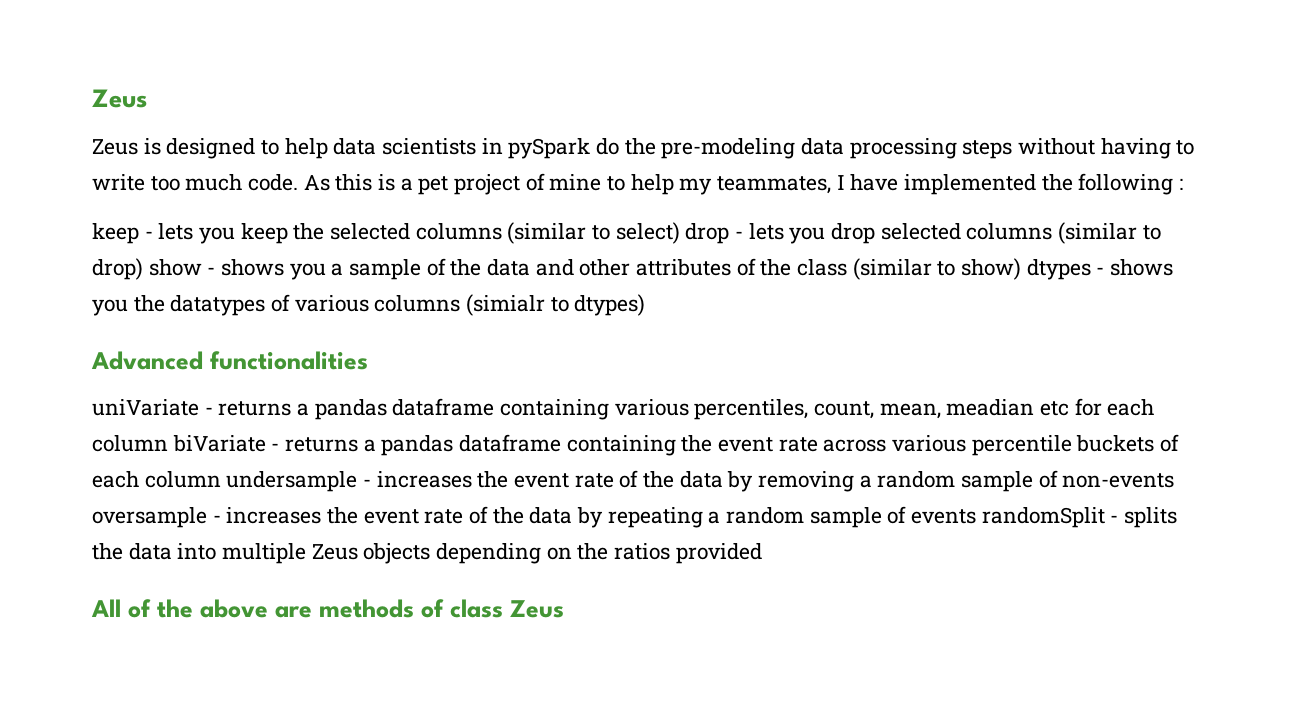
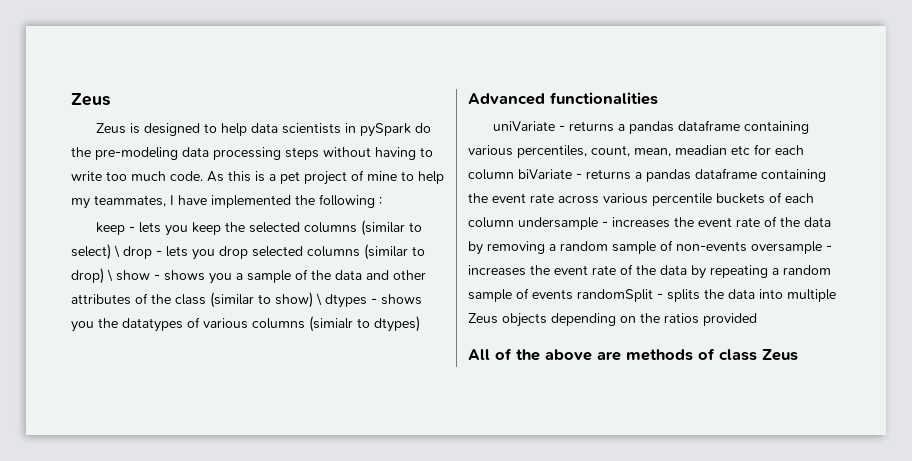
- keep - lets you keep the selected columns (similar to select) drop - lets you drop selected columns (similar to drop) show - shows you a sample of the data and other attributes of the class (similar to show) dtypes - shows you the datatypes of various columns (simialr to dtypes)
+ keep - lets you keep the selected columns (similar to select) \ drop - lets you drop selected columns (similar to drop) \ show - shows you a sample of the data and other attributes of the class (similar to show) \ dtypes - shows you the datatypes of various columns (simialr to dtypes)

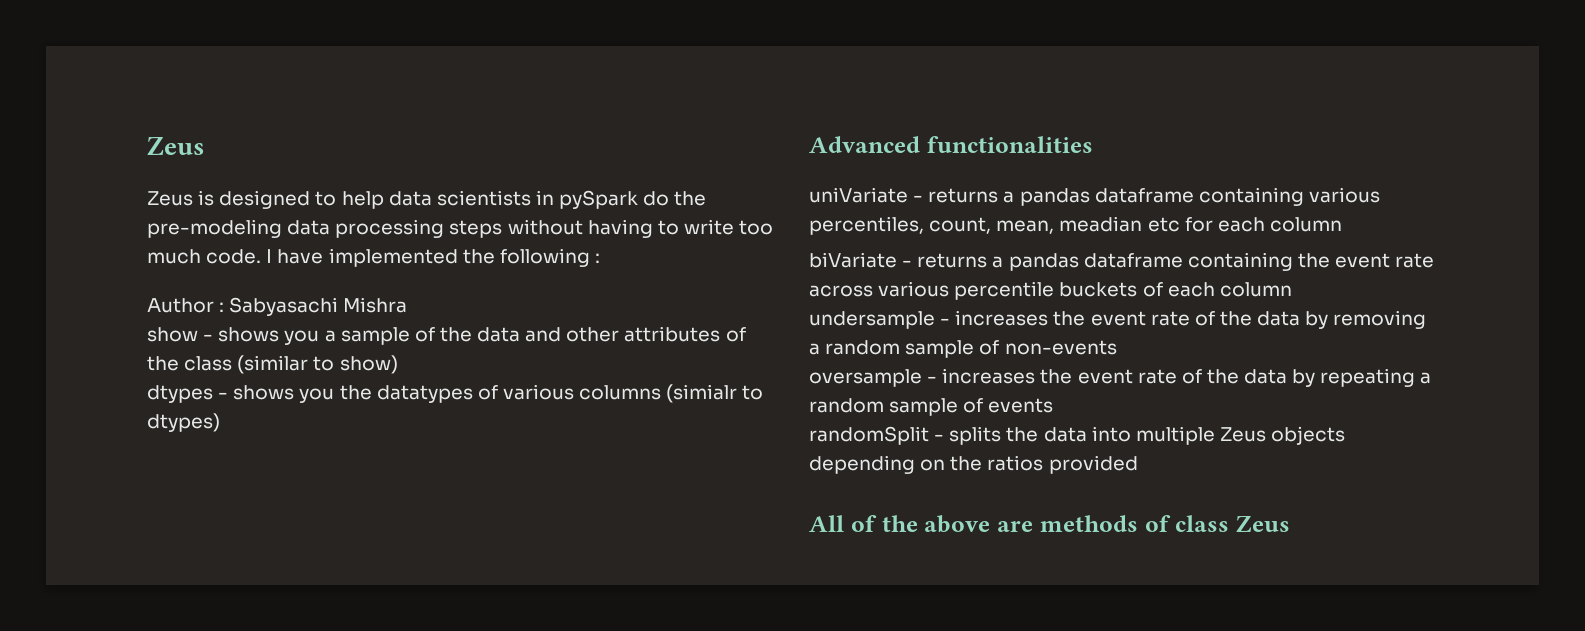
- As this is a pet project of mine to help my teammates, I have implemented the following :
+ I have implemented the following :
- keep - lets you keep the selected columns (similar to select) \ drop - lets you drop selected columns (similar to drop) \ show - shows you a sample of the data and other attributes of the class (similar to show) \ dtypes - shows you the datatypes of various columns (simialr to dtypes)
+ Author : Sabyasachi Mishra
+ show - shows you a sample of the data and other attributes of the class (similar to show)
+ dtypes - shows you the datatypes of various columns (simialr to dtypes)
- uniVariate - returns a pandas dataframe containing various percentiles, count, mean, meadian etc for each column biVariate - returns a pandas dataframe containing the event rate across various percentile buckets of each column undersample - increases the event rate of the data by removing a random sample of non-events oversample - increases the event rate of the data by repeating a random sample of events randomSplit - splits the data into multiple Zeus objects depending on the ratios provided
+ uniVariate - returns a pandas dataframe containing various percentiles, count, mean, meadian etc for each column
+ biVariate - returns a pandas dataframe containing the event rate across various percentile buckets of each column
+ undersample - increases the event rate of the data by removing a random sample of non-events
+ oversample - increases the event rate of the data by repeating a random sample of events
+ randomSplit - splits the data into multiple Zeus objects depending on the ratios provided

